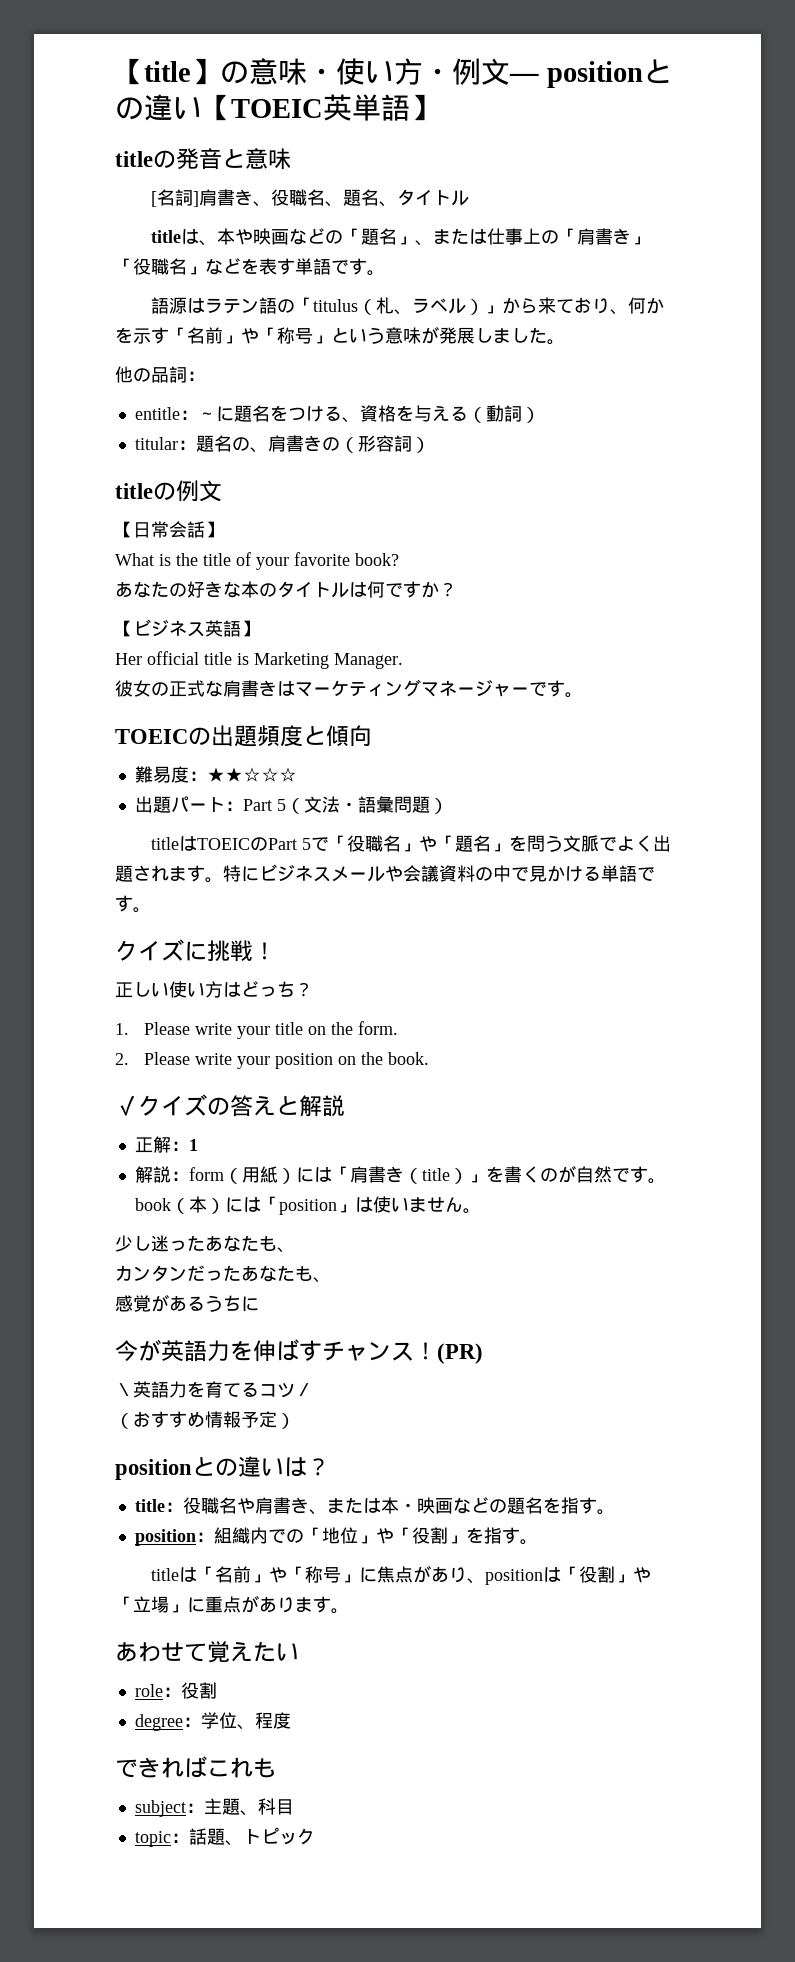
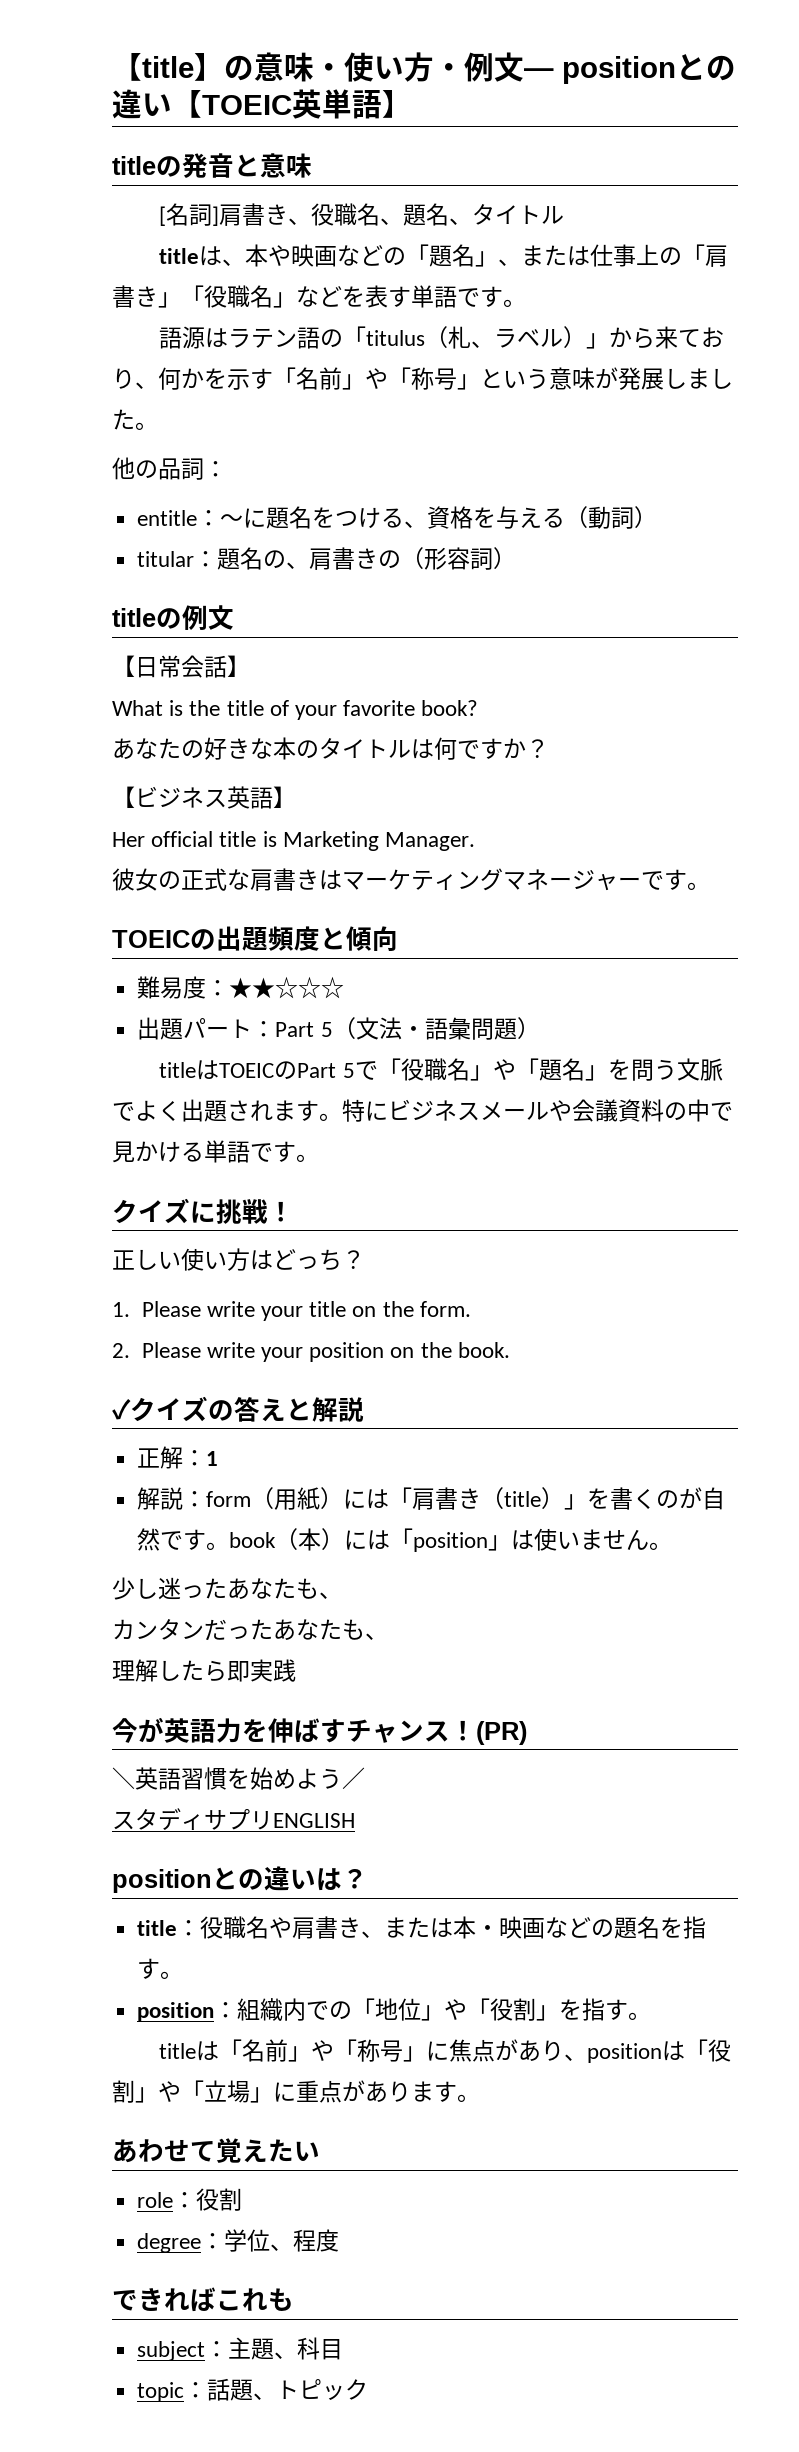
- 感覚があるうちに
+ 理解したら即実践
- ＼英語力を育てるコツ／
- （おすすめ情報予定）
+ ＼英語習慣を始めよう／
+ スタディサプリENGLISH

